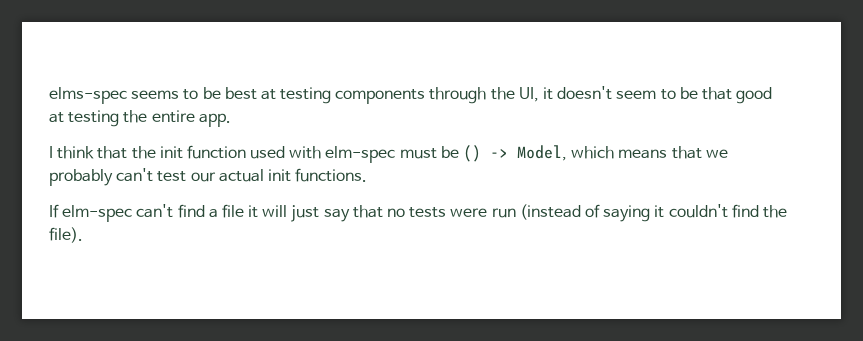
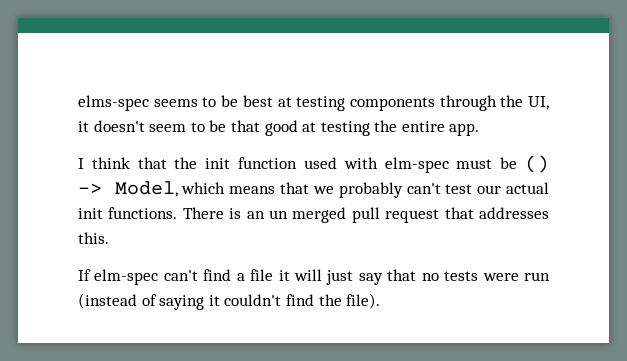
+ There is an un merged pull request that addresses this.

